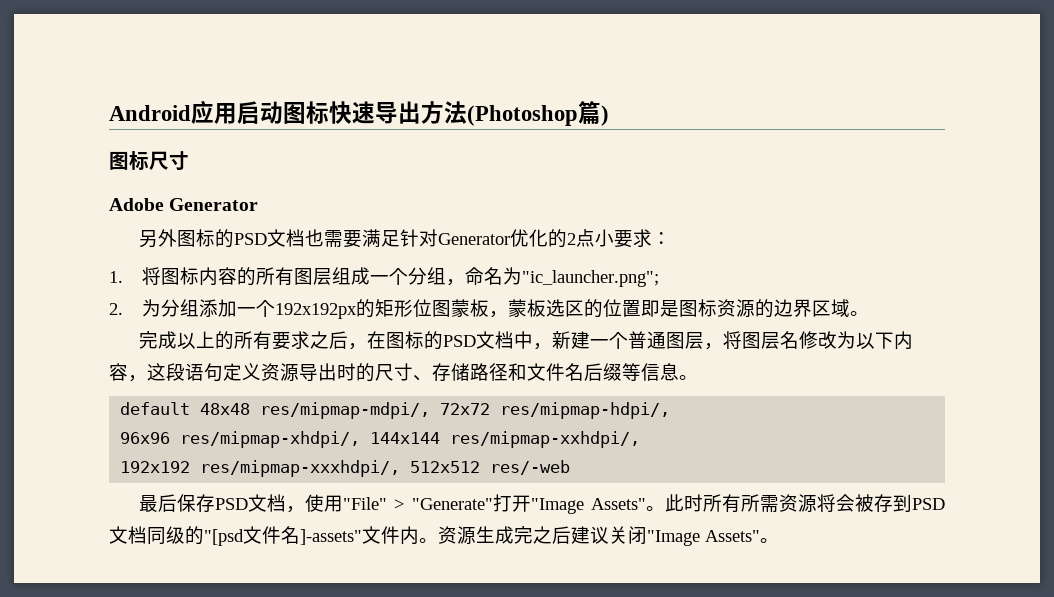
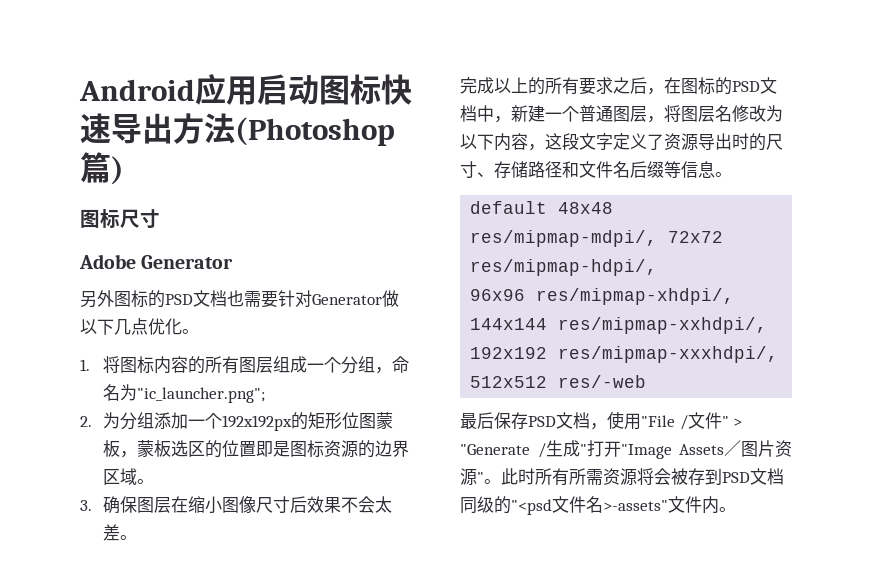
- 另外图标的PSD文档也需要满足针对Generator优化的2点小要求：
+ 另外图标的PSD文档也需要针对Generator做以下几点优化。
+ 3.确保图层在缩小图像尺寸后效果不会太差。
- 完成以上的所有要求之后，在图标的PSD文档中，新建一个普通图层，将图层名修改为以下内容，这段语句定义资源导出时的尺寸、存储路径和文件名后缀等信息。
+ 完成以上的所有要求之后，在图标的PSD文档中，新建一个普通图层，将图层名修改为以下内容，这段文字定义了资源导出时的尺寸、存储路径和文件名后缀等信息。
- 最后保存PSD文档，使用"File" > "Generate"打开"Image Assets"。
+ 最后保存PSD文档，使用"File /文件" > "Generate /生成"打开"Image Assets／图片资源"。
- 此时所有所需资源将会被存到PSD文档同级的"[psd文件名]-assets"文件内。资源生成完之后建议关闭"Image Assets"。
+ 此时所有所需资源将会被存到PSD文档同级的"<psd文件名>-assets"文件内。

